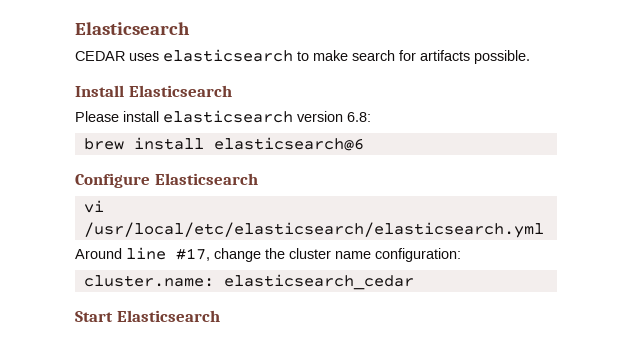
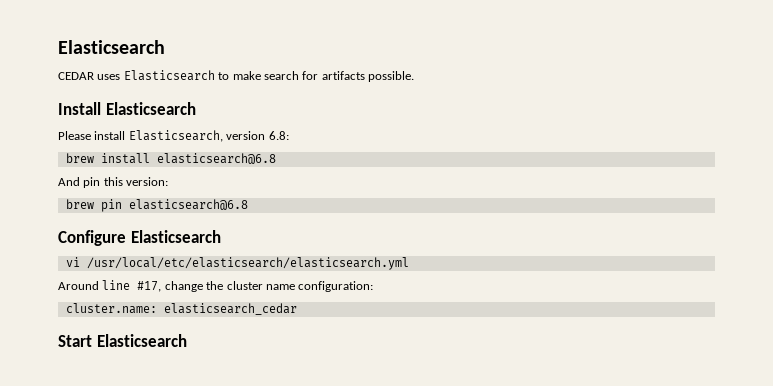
- CEDAR uses elasticsearch to make search for artifacts possible.
+ CEDAR uses Elasticsearch to make search for artifacts possible.
- Please install elasticsearch version 6.8:
+ Please install Elasticsearch, version 6.8:
- brew install elasticsearch@6
+ brew install elasticsearch@6.8
+ And pin this version:
+ brew pin elasticsearch@6.8

